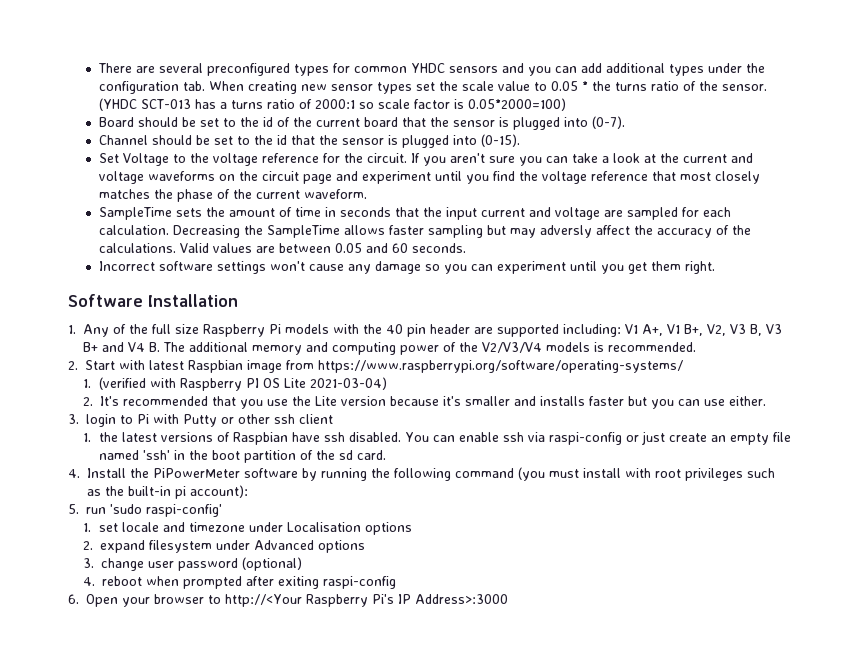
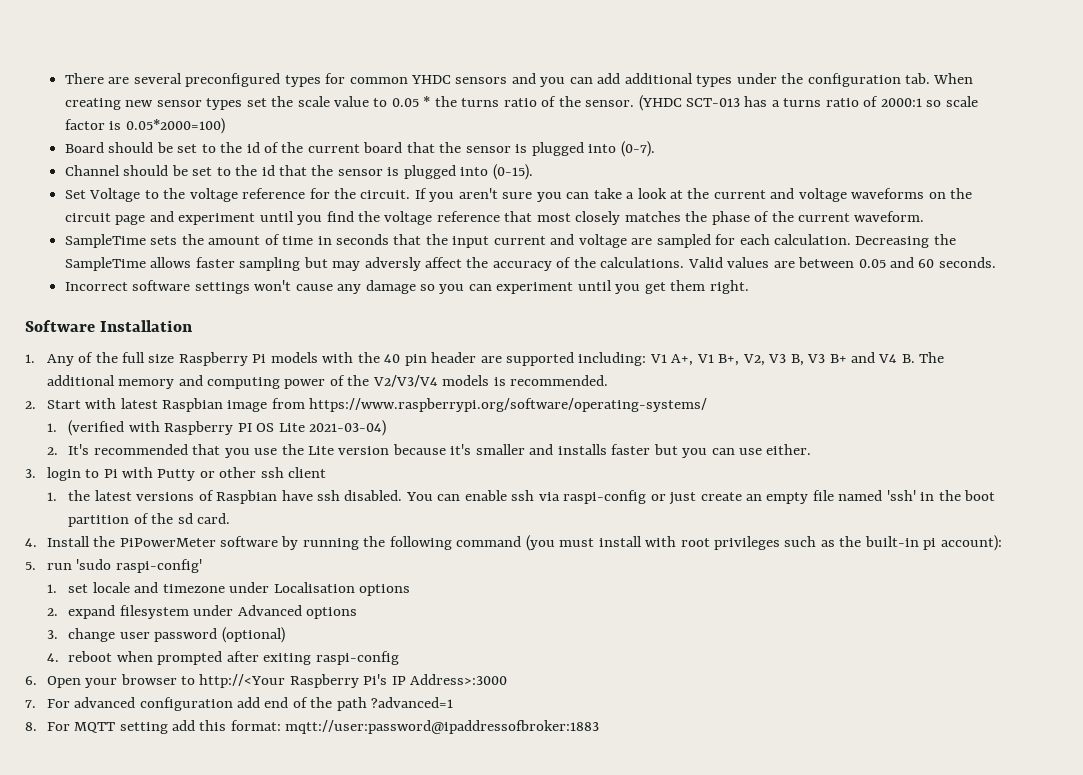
+ 7. For advanced configuration add end of the path ?advanced=1
+ 8. For MQTT setting add this format: mqtt://user:password@ipaddressofbroker:1883

